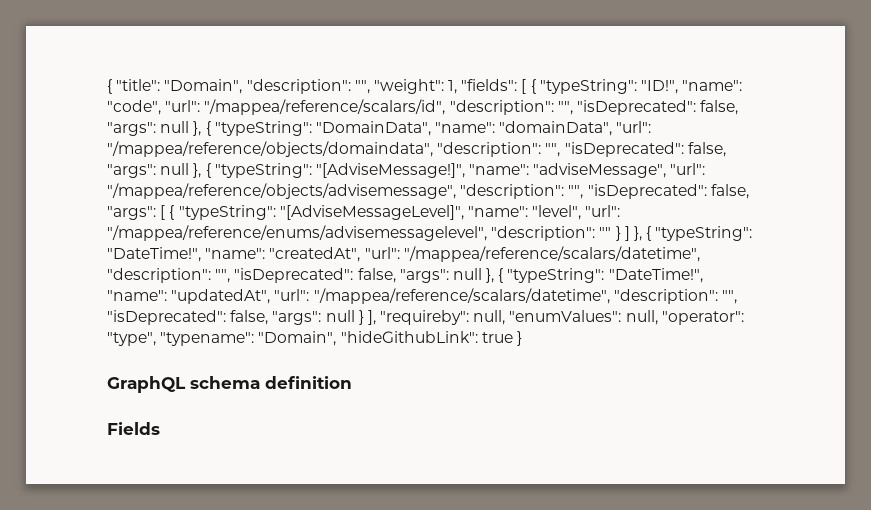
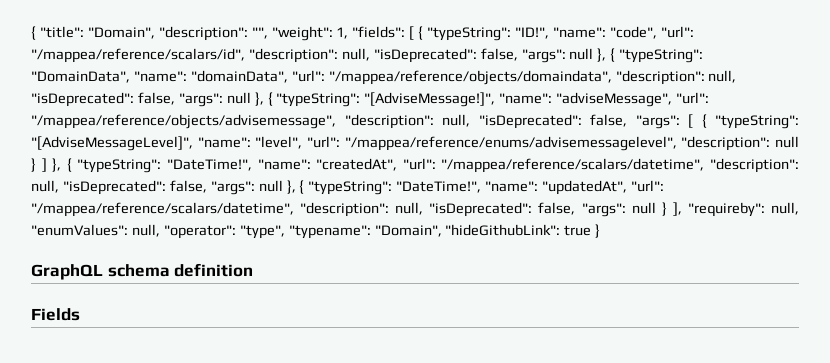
- "/mappea/reference/scalars/id", "description": "", "isDeprecated":
+ "/mappea/reference/scalars/id", "description": null, "isDeprecated":
- "/mappea/reference/objects/domaindata", "description": "", "isDeprecated":
+ "/mappea/reference/objects/domaindata", "description": null, "isDeprecated":
- "/mappea/reference/objects/advisemessage", "description": "", "isDeprecated":
+ "/mappea/reference/objects/advisemessage", "description": null, "isDeprecated":
- "" } ] }, { "typeString":
+ null } ] }, { "typeString":
- "createdAt", "url": "/mappea/reference/scalars/datetime", "description": "", "isDeprecated":
+ "createdAt", "url": "/mappea/reference/scalars/datetime", "description": null, "isDeprecated":
- "updatedAt", "url": "/mappea/reference/scalars/datetime", "description": "", "isDeprecated":
+ "updatedAt", "url": "/mappea/reference/scalars/datetime", "description": null, "isDeprecated":

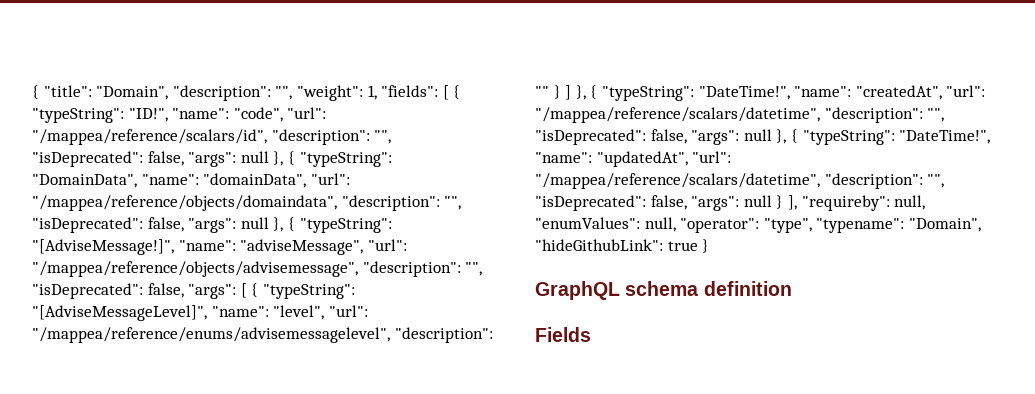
- "/mappea/reference/scalars/id", "description": null, "isDeprecated":
+ "/mappea/reference/scalars/id", "description": "", "isDeprecated":
- "/mappea/reference/objects/domaindata", "description": null, "isDeprecated":
+ "/mappea/reference/objects/domaindata", "description": "", "isDeprecated":
- "/mappea/reference/objects/advisemessage", "description": null, "isDeprecated":
+ "/mappea/reference/objects/advisemessage", "description": "", "isDeprecated":
- null } ] }, { "typeString":
+ "" } ] }, { "typeString":
- "createdAt", "url": "/mappea/reference/scalars/datetime", "description": null, "isDeprecated":
+ "createdAt", "url": "/mappea/reference/scalars/datetime", "description": "", "isDeprecated":
- "updatedAt", "url": "/mappea/reference/scalars/datetime", "description": null, "isDeprecated":
+ "updatedAt", "url": "/mappea/reference/scalars/datetime", "description": "", "isDeprecated":

